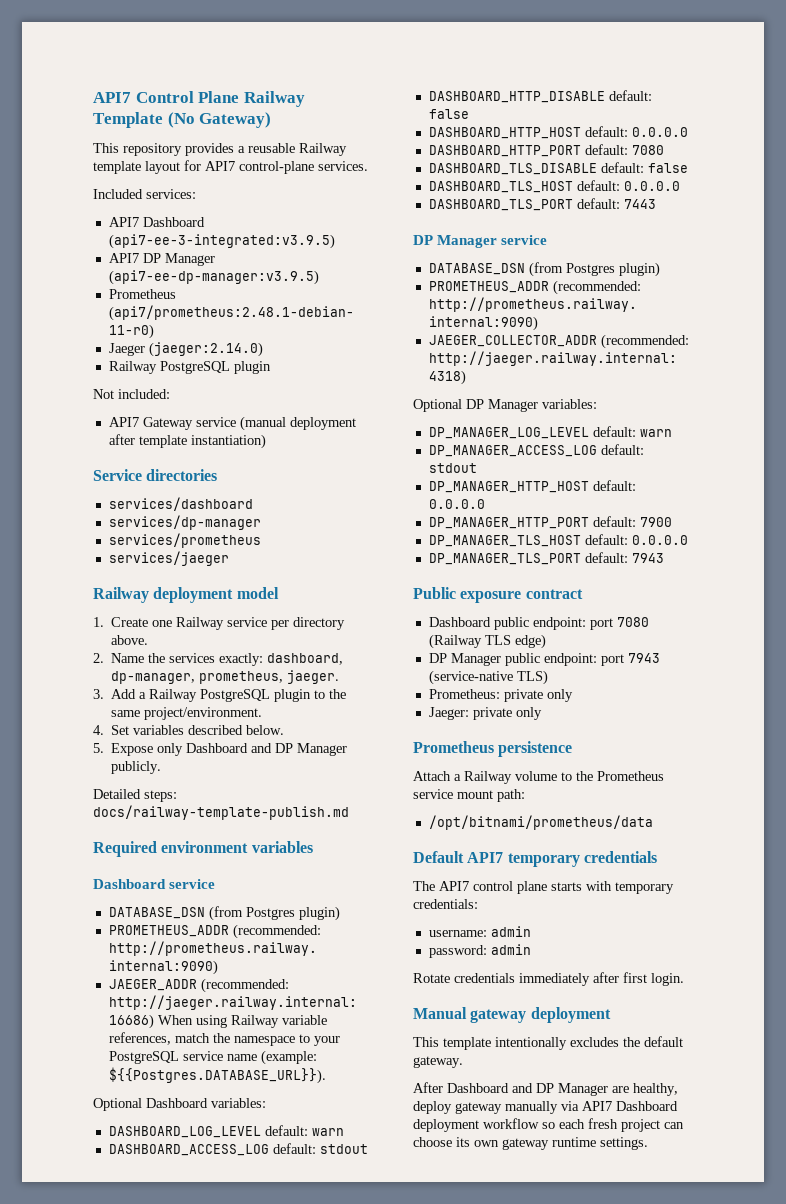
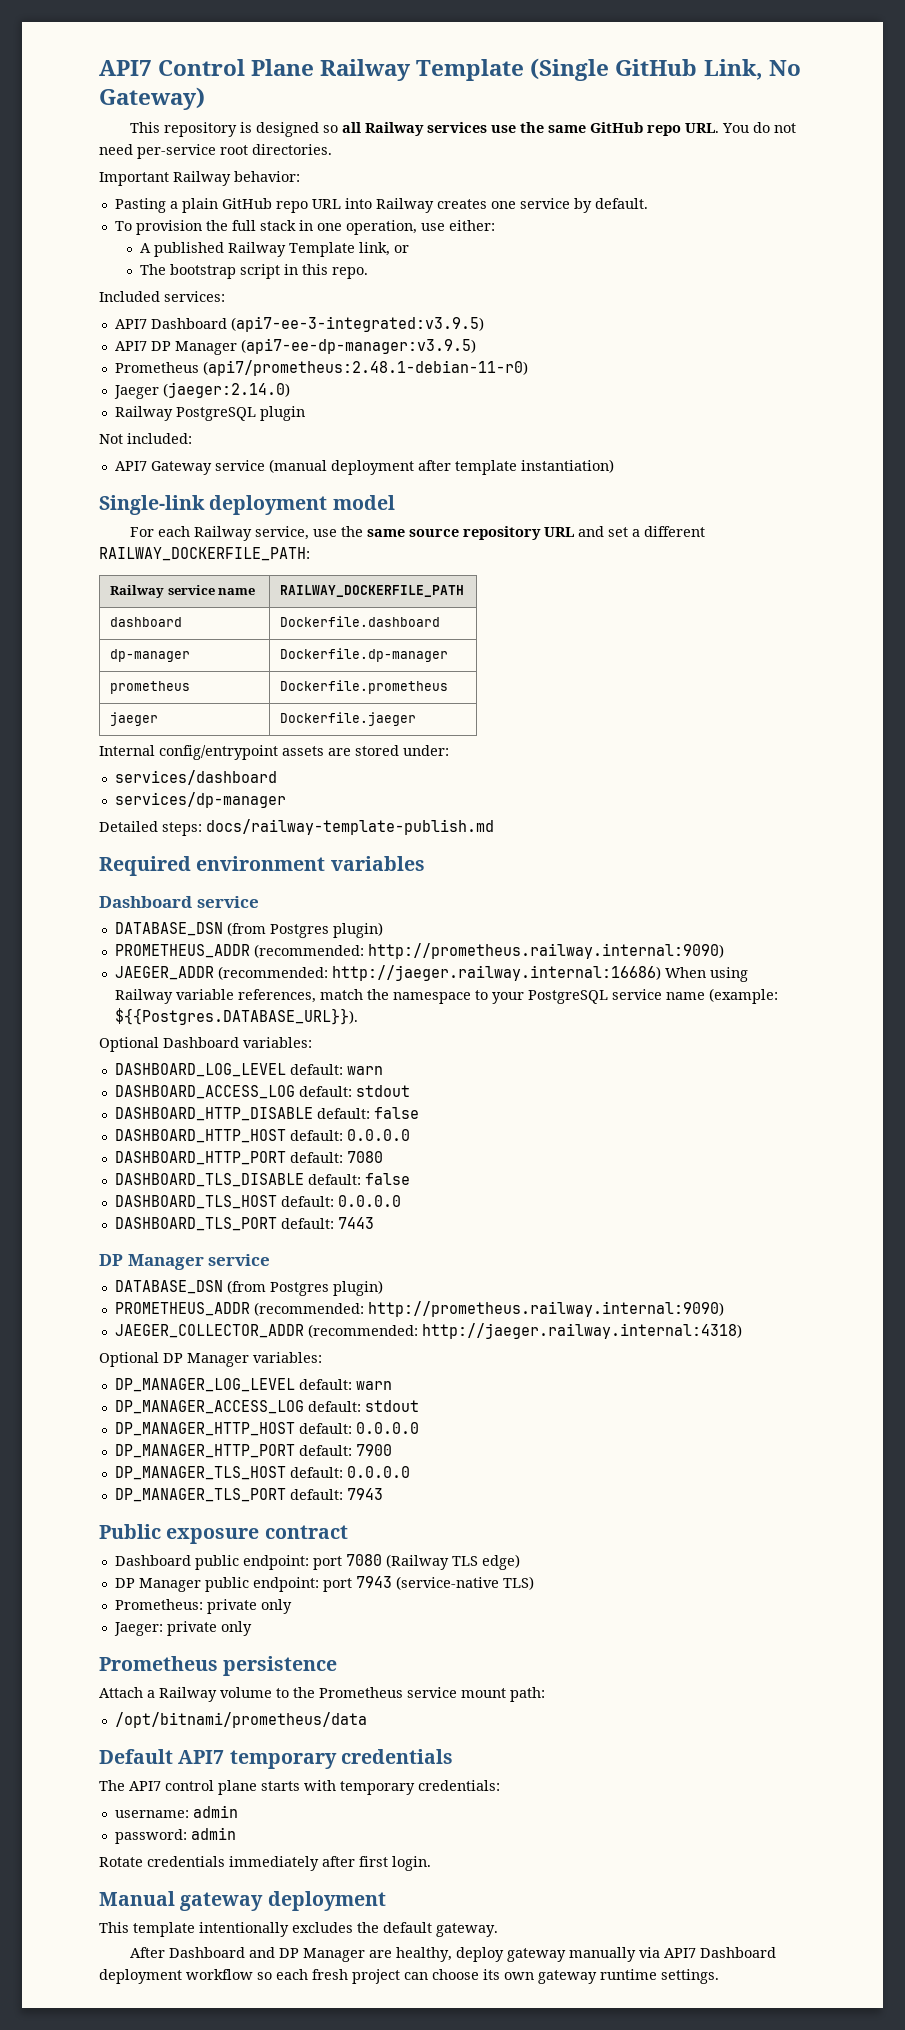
- API7 Control Plane Railway Template (No Gateway)
+ API7 Control Plane Railway Template (Single GitHub Link, No Gateway)
- This repository provides a reusable Railway template layout for API7 control-plane services.
+ This repository is designed so all Railway services use the same GitHub repo URL. You do not need per-service root directories.
+ Important Railway behavior:
+ Pasting a plain GitHub repo URL into Railway creates one service by default.
+ To provision the full stack in one operation, use either:
+ A published Railway Template link, or
+ The bootstrap script in this repo.
- Service directories
+ Single-link deployment model
+ For each Railway service, use the same source repository URL and set a different RAILWAY_DOCKERFILE_PATH:
+ Railway service name | RAILWAY_DOCKERFILE_PATH
+ dashboard | Dockerfile.dashboard
+ dp-manager | Dockerfile.dp-manager
+ prometheus | Dockerfile.prometheus
+ jaeger | Dockerfile.jaeger
+ Internal config/entrypoint assets are stored under:
  services/dashboard
  services/dp-manager
- services/prometheus
- services/jaeger
- Railway deployment model
- 1. Create one Railway service per directory above.
- 2. Name the services exactly: dashboard, dp-manager, prometheus, jaeger.
- 3. Add a Railway PostgreSQL plugin to the same project/environment.
- 4. Set variables described below.
- 5. Expose only Dashboard and DP Manager publicly.

